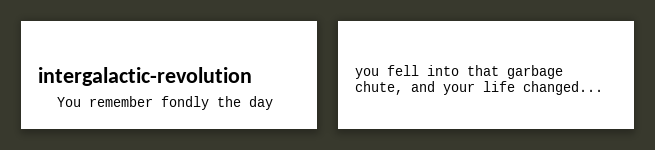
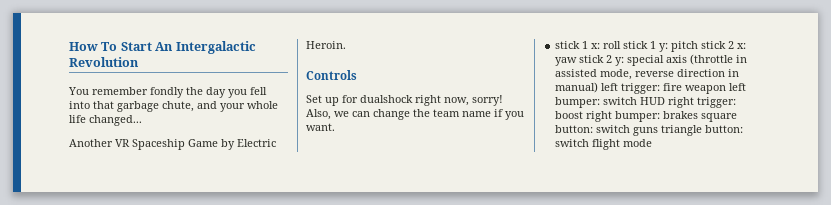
- intergalactic-revolution
+ How To Start An Intergalactic Revolution
- You remember fondly the day you fell into that garbage chute, and your life changed...
+ You remember fondly the day you fell into that garbage chute, and your whole life changed...
+ Another VR Spaceship Game by Electric Heroin.
+ Controls
+ Set up for dualshock right now, sorry! Also, we can change the team name if you want.
+ stick 1 x: roll stick 1 y: pitch stick 2 x: yaw stick 2 y: special axis (throttle in assisted mode, reverse direction in manual) left trigger: fire weapon left bumper: switch HUD right trigger: boost right bumper: brakes square button: switch guns triangle button: switch flight mode

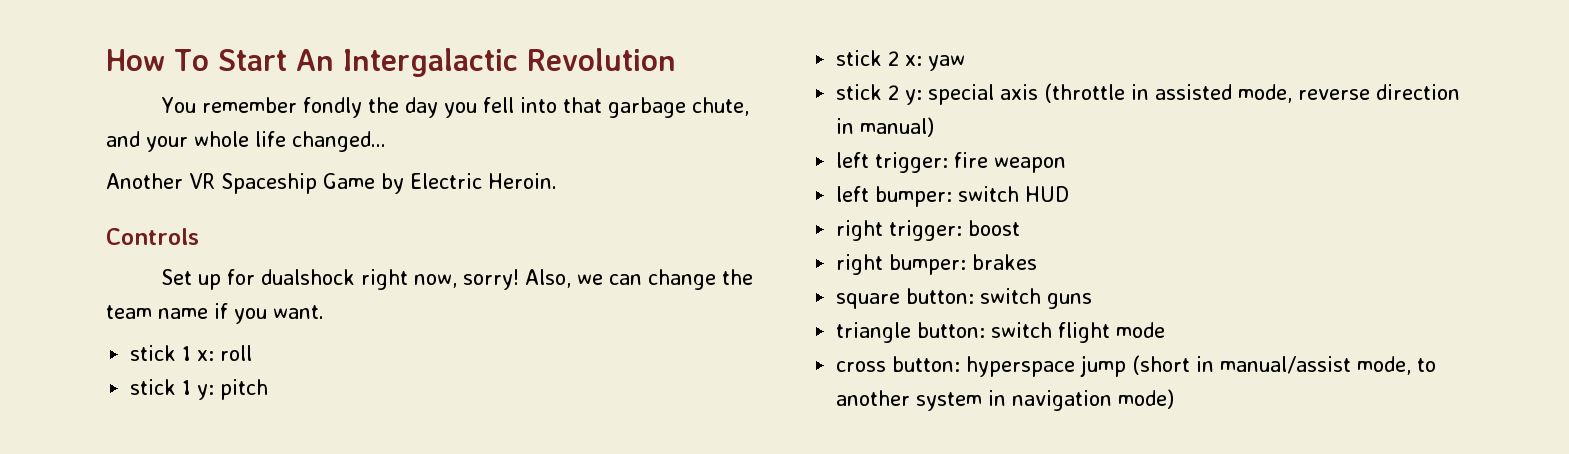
- stick 1 x: roll stick 1 y: pitch stick 2 x: yaw stick 2 y: special axis (throttle in assisted mode, reverse direction in manual) left trigger: fire weapon left bumper: switch HUD right trigger: boost right bumper: brakes square button: switch guns triangle button: switch flight mode
+ stick 1 x: roll
+ stick 1 y: pitch
+ stick 2 x: yaw
+ stick 2 y: special axis (throttle in assisted mode, reverse direction in manual)
+ left trigger: fire weapon
+ left bumper: switch HUD
+ right trigger: boost
+ right bumper: brakes
+ square button: switch guns
+ triangle button: switch flight mode
+ cross button: hyperspace jump (short in manual/assist mode, to another system in navigation mode)

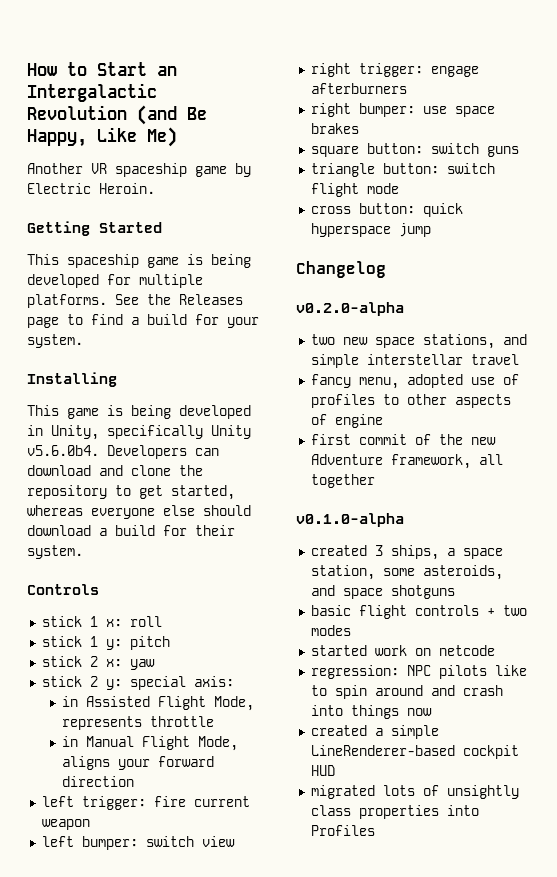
- How To Start An Intergalactic Revolution
- You remember fondly the day you fell into that garbage chute, and your whole life changed...
+ How to Start an Intergalactic Revolution (and Be Happy, Like Me)
- Another VR Spaceship Game by Electric Heroin.
+ Another VR spaceship game by Electric Heroin.
+ Getting Started
+ This spaceship game is being developed for multiple platforms. See the Releases page to find a build for your system.
+ Installing
+ This game is being developed in Unity, specifically Unity v5.6.0b4. Developers can download and clone the repository to get started, whereas everyone else should download a build for their system.
  Controls
- Set up for dualshock right now, sorry! Also, we can change the team name if you want.
- stick 2 y: special axis (throttle in assisted mode, reverse direction in manual)
+ stick 2 y: special axis:
+ in Assisted Flight Mode, represents throttle
+ in Manual Flight Mode, aligns your forward direction
- left trigger: fire weapon
+ left trigger: fire current weapon
- left bumper: switch HUD
+ left bumper: switch view
- right trigger: boost
+ right trigger: engage afterburners
- right bumper: brakes
+ right bumper: use space brakes
- cross button: hyperspace jump (short in manual/assist mode, to another system in navigation mode)
+ cross button: quick hyperspace jump
+ Changelog
+ v0.2.0-alpha
+ two new space stations, and simple interstellar travel
+ fancy menu, adopted use of profiles to other aspects of engine
+ first commit of the new Adventure framework, all together
+ v0.1.0-alpha
+ created 3 ships, a space station, some asteroids, and space shotguns
+ basic flight controls + two modes
+ started work on netcode
+ regression: NPC pilots like to spin around and crash into things now
+ created a simple LineRenderer-based cockpit HUD
+ migrated lots of unsightly class properties into Profiles

